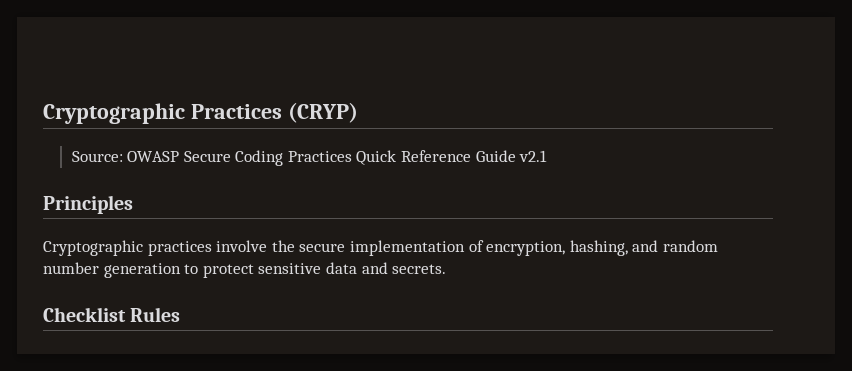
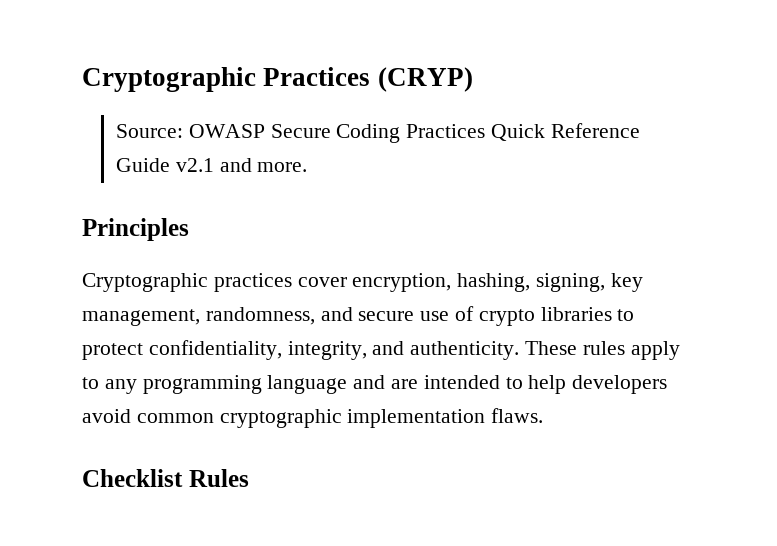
- Source: OWASP Secure Coding Practices Quick Reference Guide v2.1
+ Source: OWASP Secure Coding Practices Quick Reference Guide v2.1 and more.
- Cryptographic practices involve the secure implementation of encryption, hashing, and random number generation to protect sensitive data and secrets.
+ Cryptographic practices cover encryption, hashing, signing, key management, randomness, and secure use of crypto libraries to protect confidentiality, integrity, and authenticity. These rules apply to any programming language and are intended to help developers avoid common cryptographic implementation flaws.

